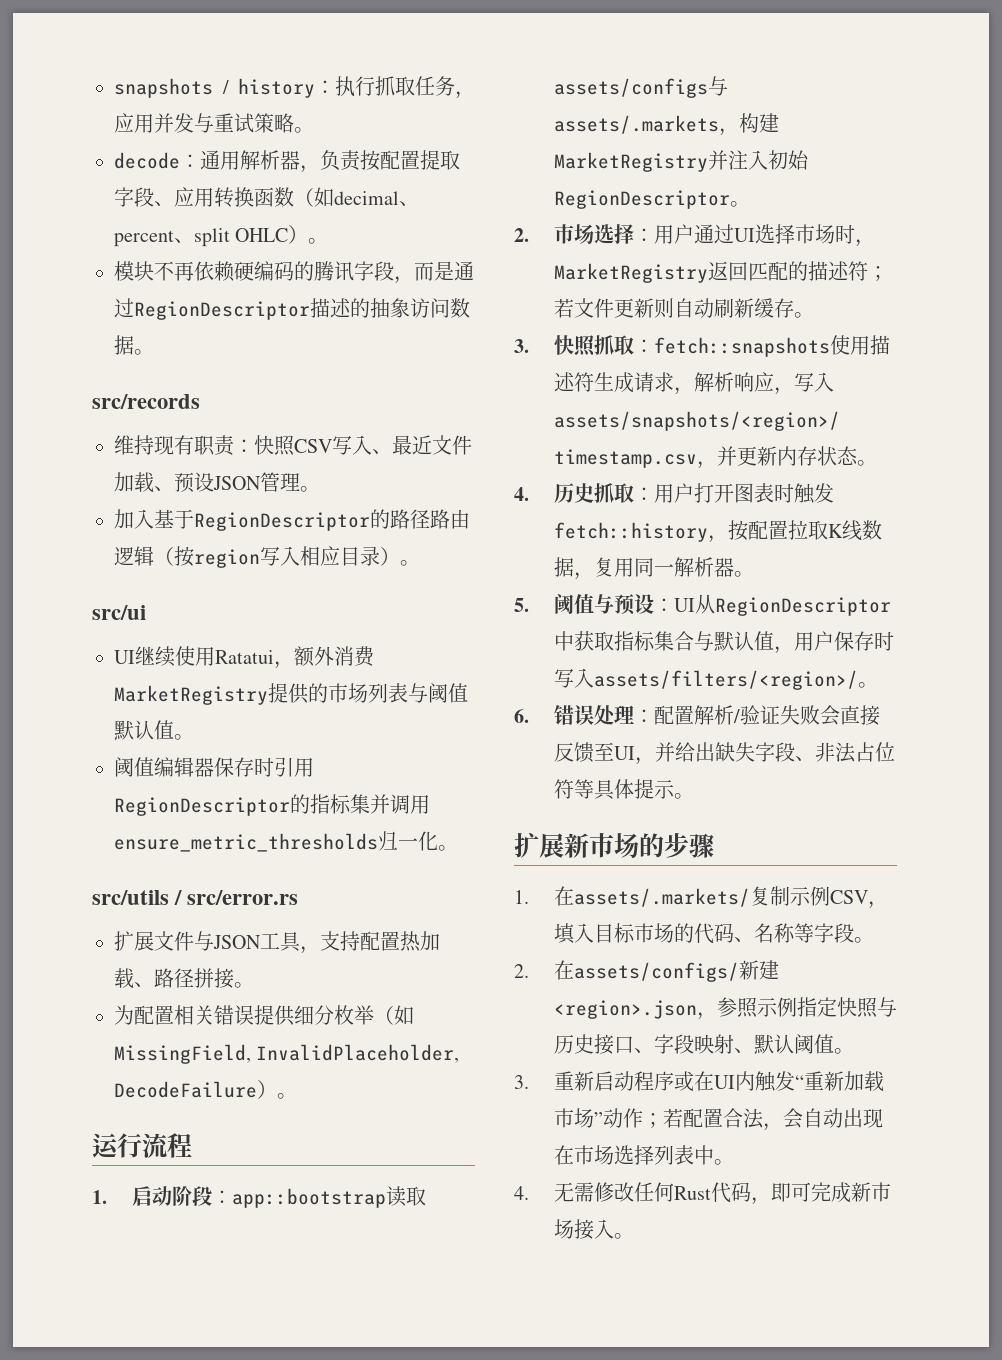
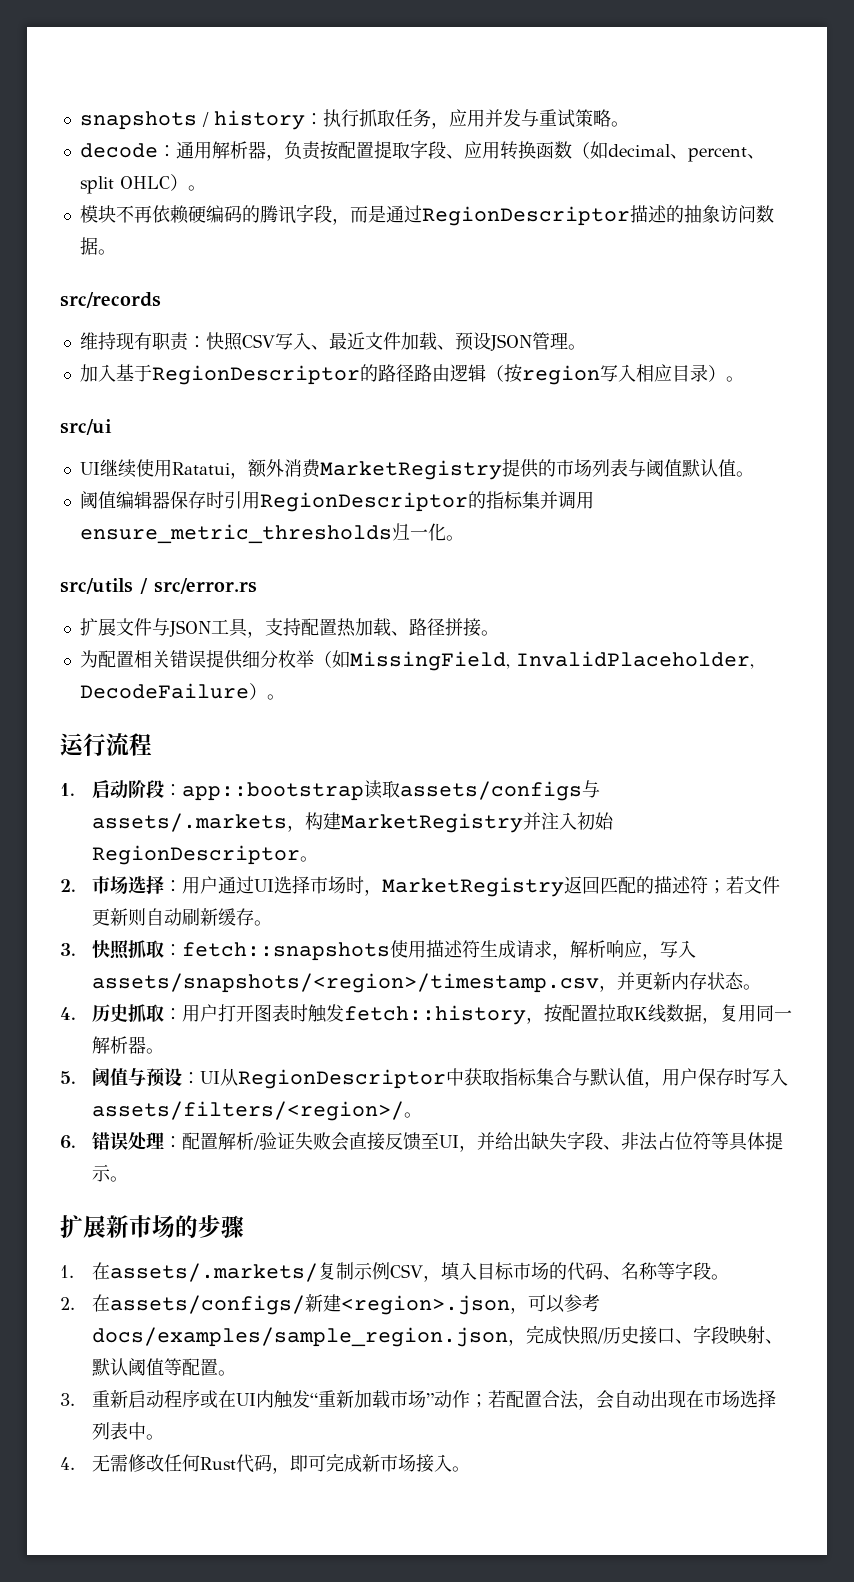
- 2.在assets/configs/新建<region>.json，参照示例指定快照与历史接口、字段映射、默认阈值。
+ 2.在assets/configs/新建<region>.json，可以参考docs/examples/sample_region.json，完成快照/历史接口、字段映射、默认阈值等配置。

